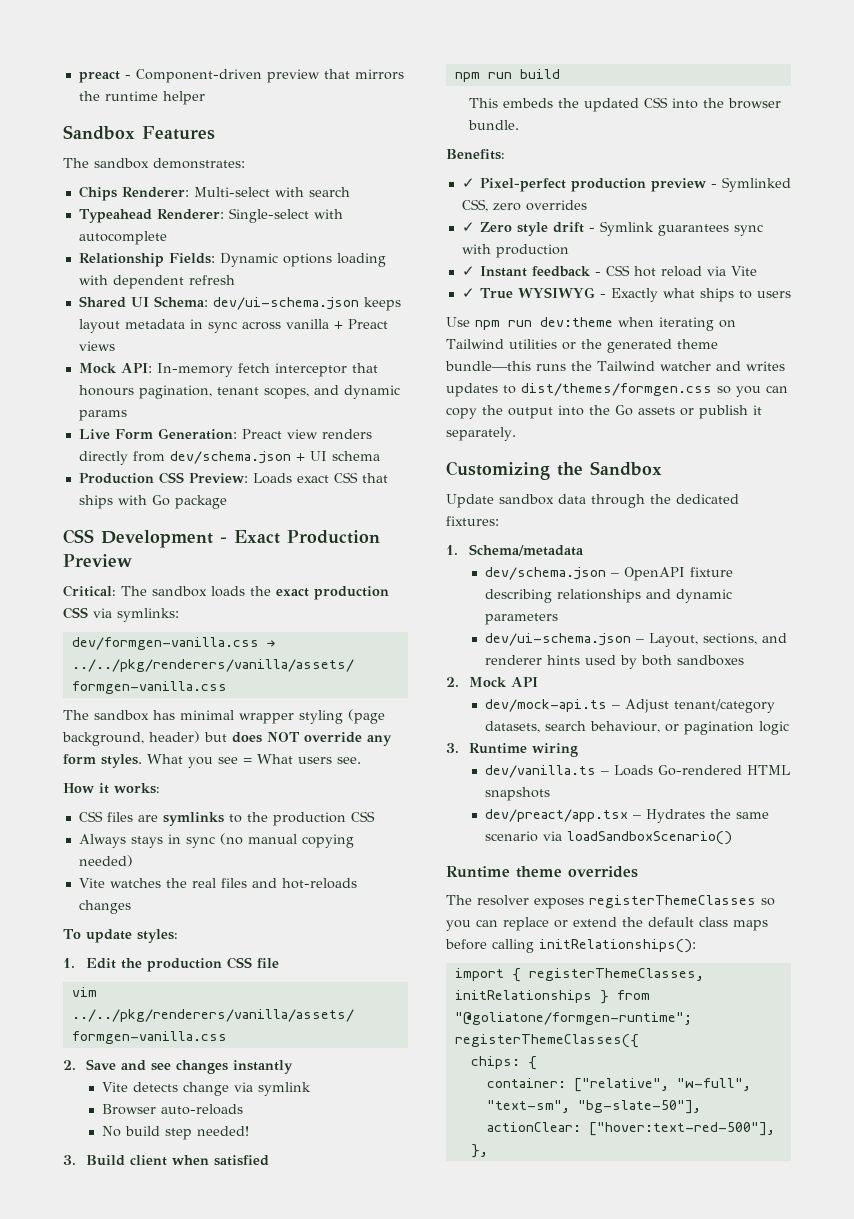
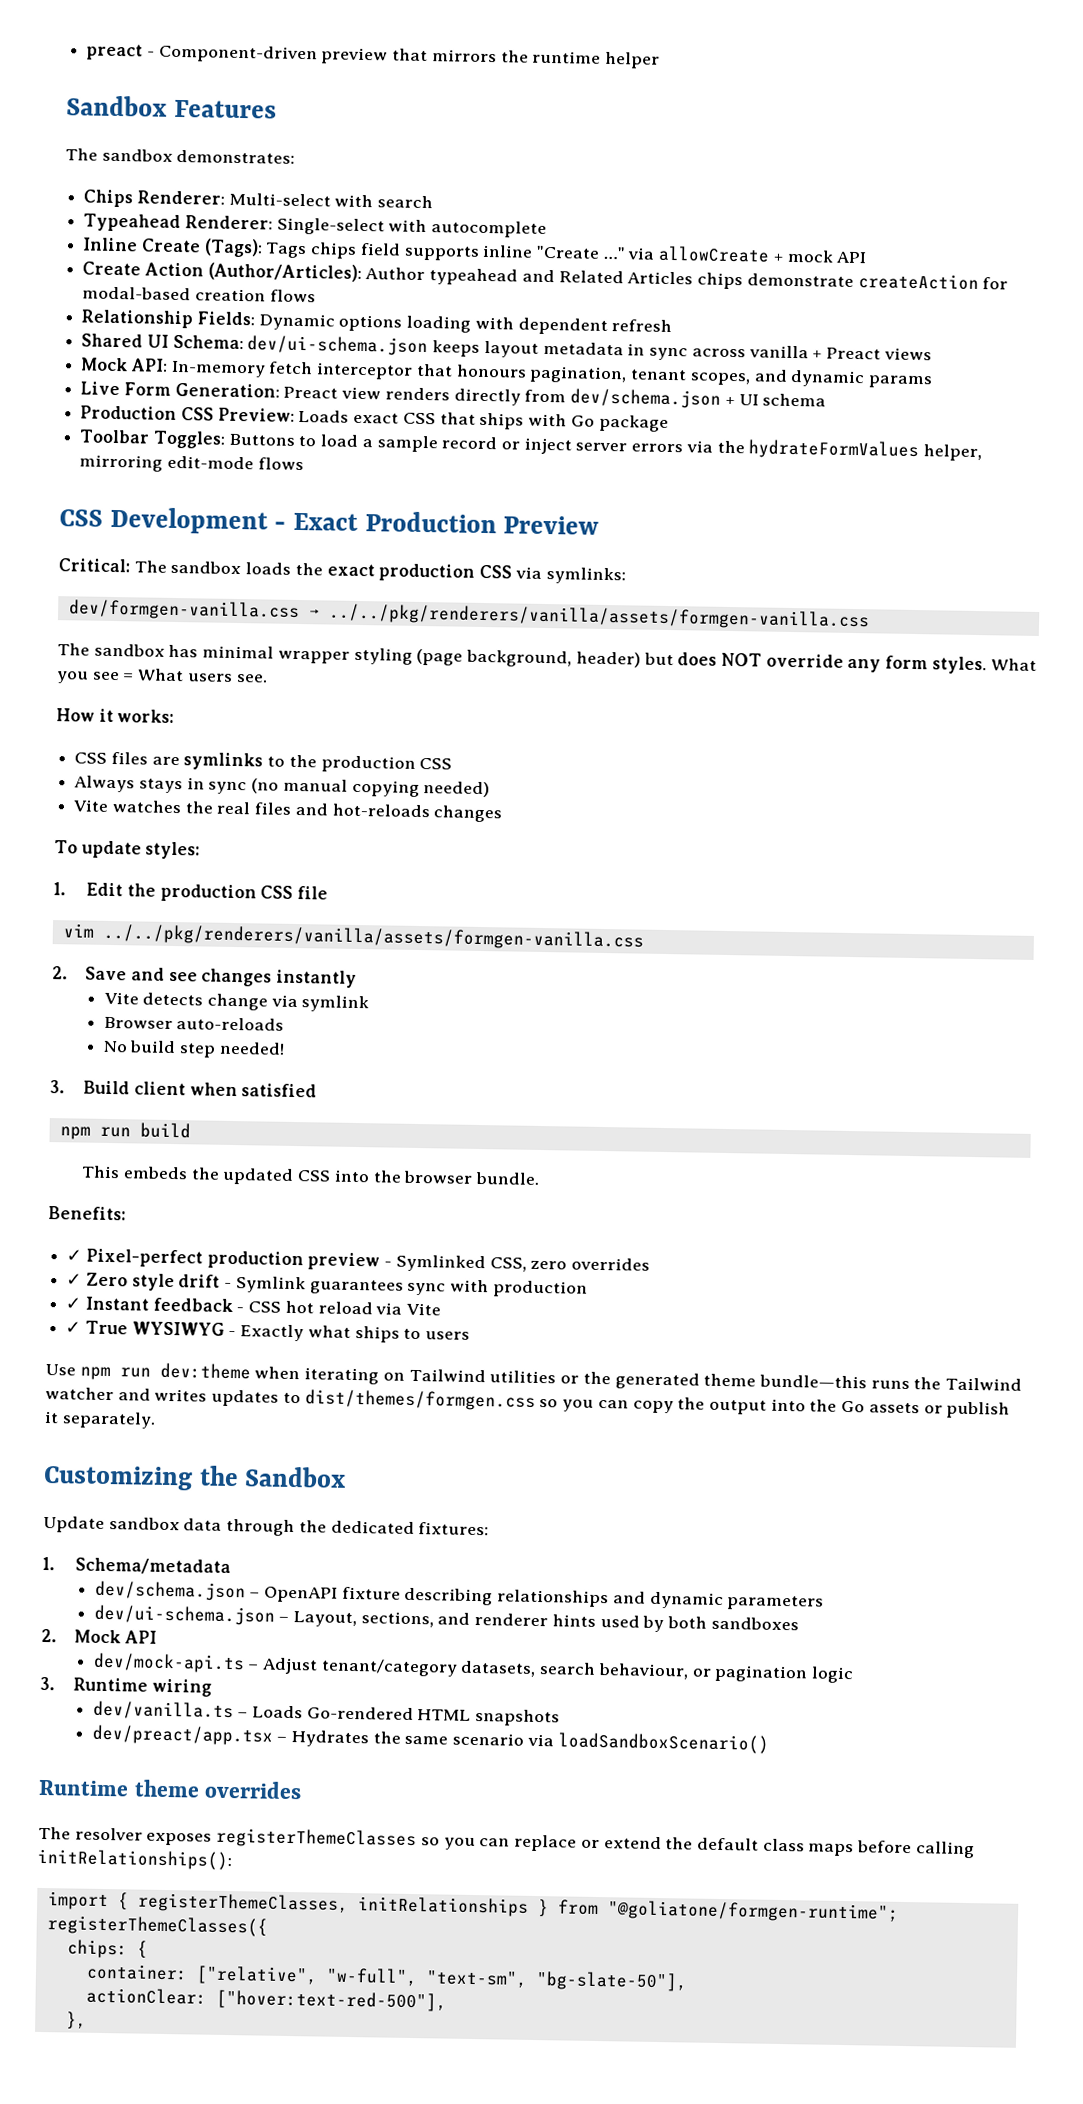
+ Inline Create (Tags): Tags chips field supports inline "Create …" via allowCreate + mock API
+ Create Action (Author/Articles): Author typeahead and Related Articles chips demonstrate createAction for modal-based creation flows
+ Toolbar Toggles: Buttons to load a sample record or inject server errors via the hydrateFormValues helper, mirroring edit-mode flows

